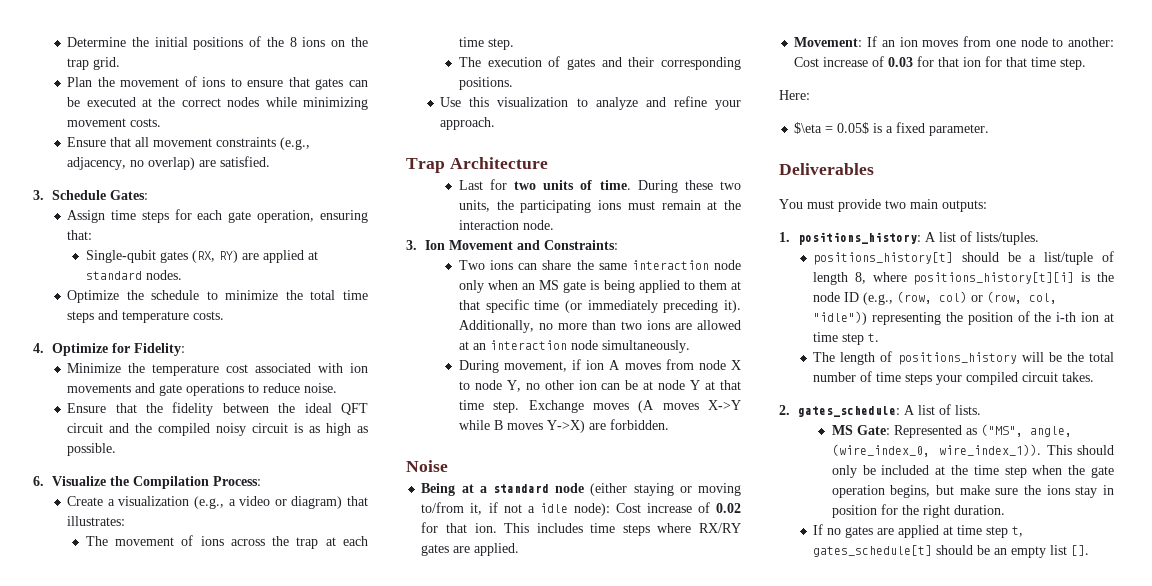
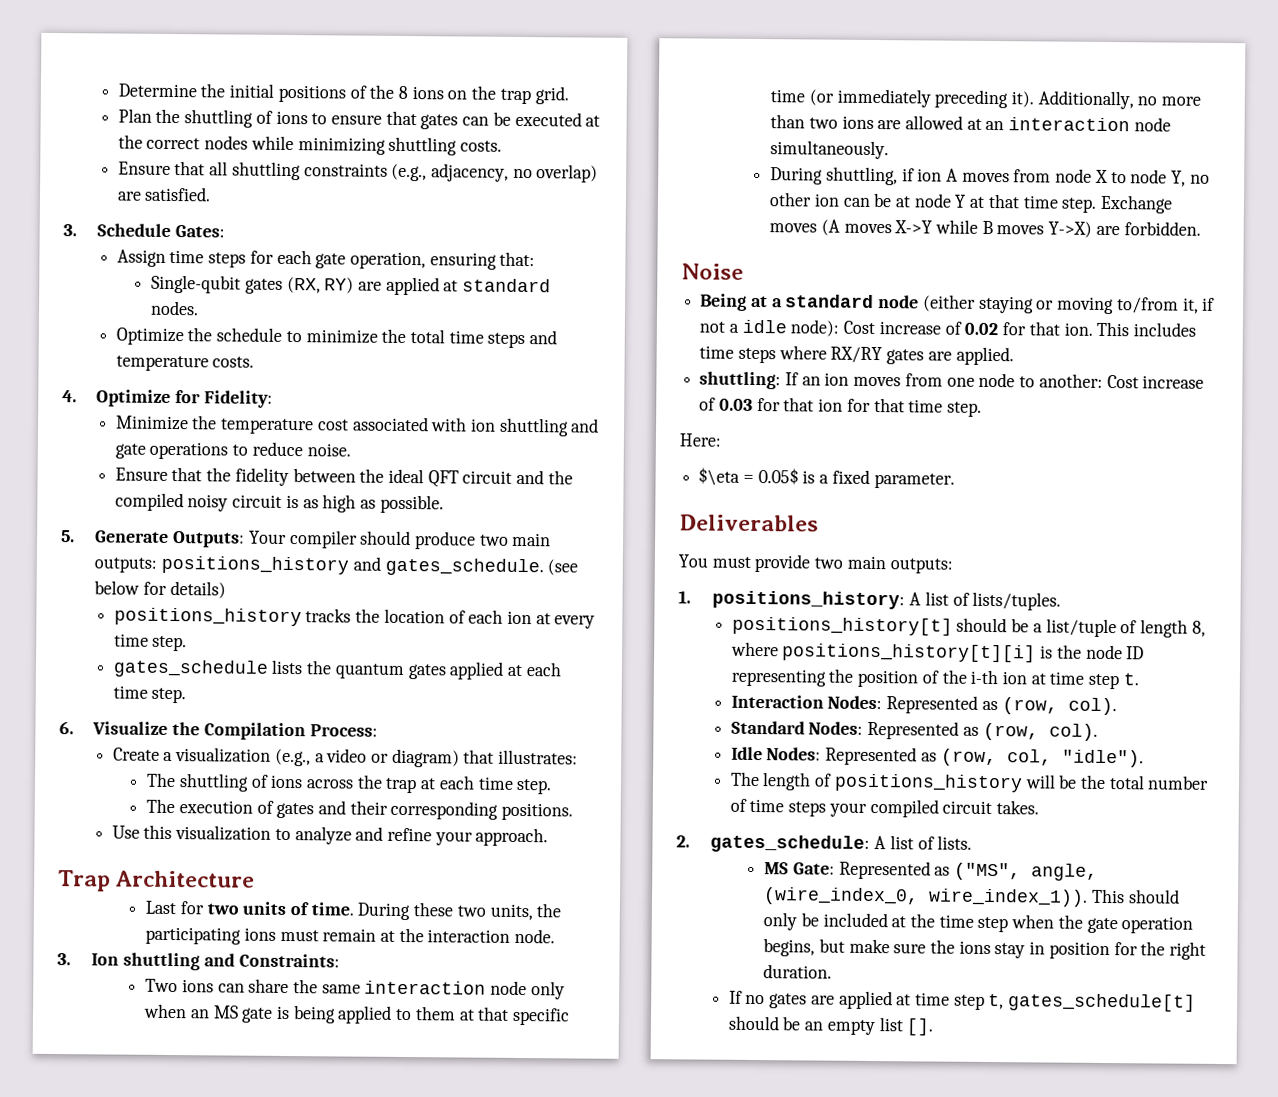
- Plan the movement of ions to ensure that gates can be executed at the correct nodes while minimizing movement costs.
+ Plan the shuttling of ions to ensure that gates can be executed at the correct nodes while minimizing shuttling costs.
- Ensure that all movement constraints (e.g., adjacency, no overlap) are satisfied.
+ Ensure that all shuttling constraints (e.g., adjacency, no overlap) are satisfied.
- Minimize the temperature cost associated with ion movements and gate operations to reduce noise.
+ Minimize the temperature cost associated with ion shuttling and gate operations to reduce noise.
+ 5. Generate Outputs: Your compiler should produce two main outputs: positions_history and gates_schedule. (see below for details)
+ positions_history tracks the location of each ion at every time step.
+ gates_schedule lists the quantum gates applied at each time step.
- The movement of ions across the trap at each time step.
+ The shuttling of ions across the trap at each time step.
- 3. Ion Movement and Constraints:
+ 3. Ion shuttling and Constraints:
- During movement, if ion A moves from node X to node Y, no other ion can be at node Y at that time step.
+ During shuttling, if ion A moves from node X to node Y, no other ion can be at node Y at that time step.
- Movement: If an ion moves from one node to another: Cost increase of 0.03 for that ion for that time step.
+ shuttling: If an ion moves from one node to another: Cost increase of 0.03 for that ion for that time step.
- positions_history[t] should be a list/tuple of length 8, where positions_history[t][i] is the node ID (e.g., (row, col) or (row, col, "idle")) representing the position of the i-th ion at time step t.
+ positions_history[t] should be a list/tuple of length 8, where positions_history[t][i] is the node ID representing the position of the i-th ion at time step t.
+ Interaction Nodes: Represented as (row, col).
+ Standard Nodes: Represented as (row, col).
+ Idle Nodes: Represented as (row, col, "idle").

